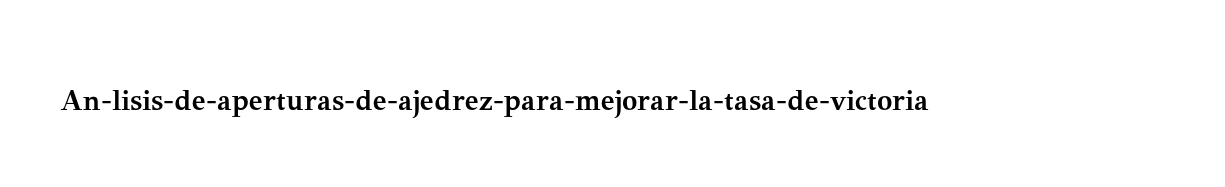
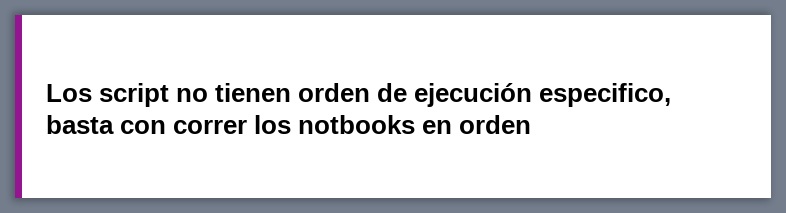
- An-lisis-de-aperturas-de-ajedrez-para-mejorar-la-tasa-de-victoria
+ Los script no tienen orden de ejecución especifico, basta con correr los notbooks en orden

